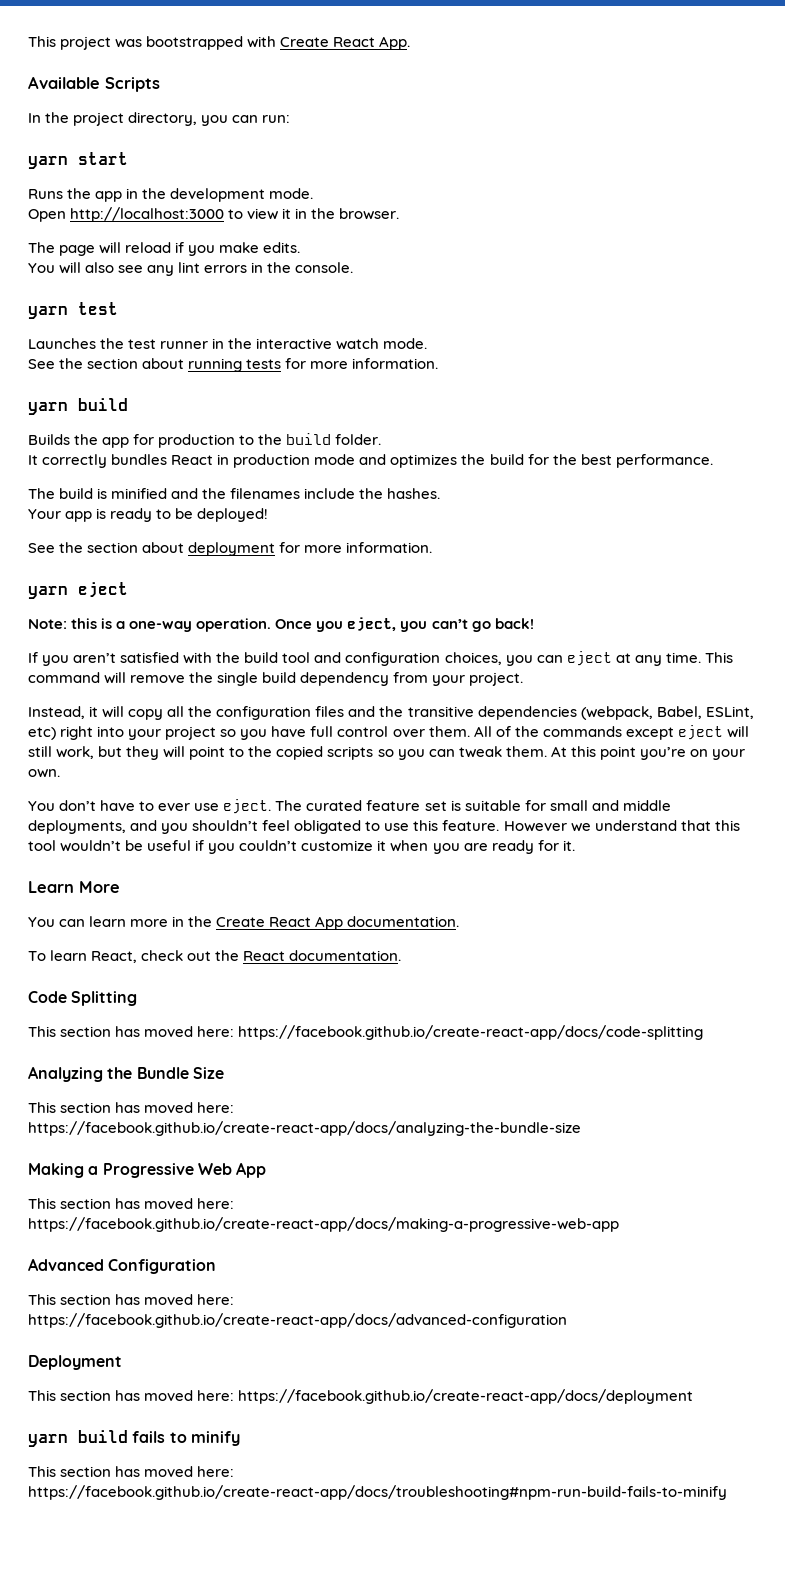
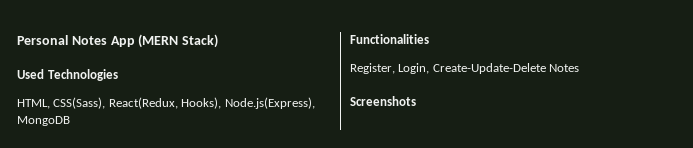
- This project was bootstrapped with Create React App.
- Available Scripts
- In the project directory, you can run:
- yarn start
- Runs the app in the development mode.
- Open http://localhost:3000 to view it in the browser.
- The page will reload if you make edits.
- You will also see any lint errors in the console.
- yarn test
- Launches the test runner in the interactive watch mode.
- See the section about running tests for more information.
- yarn build
- Builds the app for production to the build folder.
- It correctly bundles React in production mode and optimizes the build for the best performance.
- The build is minified and the filenames include the hashes.
- Your app is ready to be deployed!
- See the section about deployment for more information.
- yarn eject
- Note: this is a one-way operation. Once you eject, you can’t go back!
- If you aren’t satisfied with the build tool and configuration choices, you can eject at any time. This command will remove the single build dependency from your project.
- Instead, it will copy all the configuration files and the transitive dependencies (webpack, Babel, ESLint, etc) right into your project so you have full control over them. All of the commands except eject will still work, but they will point to the copied scripts so you can tweak them. At this point you’re on your own.
- You don’t have to ever use eject. The curated feature set is suitable for small and middle deployments, and you shouldn’t feel obligated to use this feature. However we understand that this tool wouldn’t be useful if you couldn’t customize it when you are ready for it.
- Learn More
- You can learn more in the Create React App documentation.
- To learn React, check out the React documentation.
- Code Splitting
- This section has moved here: https://facebook.github.io/create-react-app/docs/code-splitting
- Analyzing the Bundle Size
- This section has moved here: https://facebook.github.io/create-react-app/docs/analyzing-the-bundle-size
- Making a Progressive Web App
- This section has moved here: https://facebook.github.io/create-react-app/docs/making-a-progressive-web-app
- Advanced Configuration
- This section has moved here: https://facebook.github.io/create-react-app/docs/advanced-configuration
- Deployment
- This section has moved here: https://facebook.github.io/create-react-app/docs/deployment
- yarn build fails to minify
- This section has moved here: https://facebook.github.io/create-react-app/docs/troubleshooting#npm-run-build-fails-to-minify
+ Personal Notes App (MERN Stack)
+ Used Technologies
+ HTML, CSS(Sass), React(Redux, Hooks), Node.js(Express), MongoDB
+ Functionalities
+ Register, Login, Create-Update-Delete Notes
+ Screenshots

